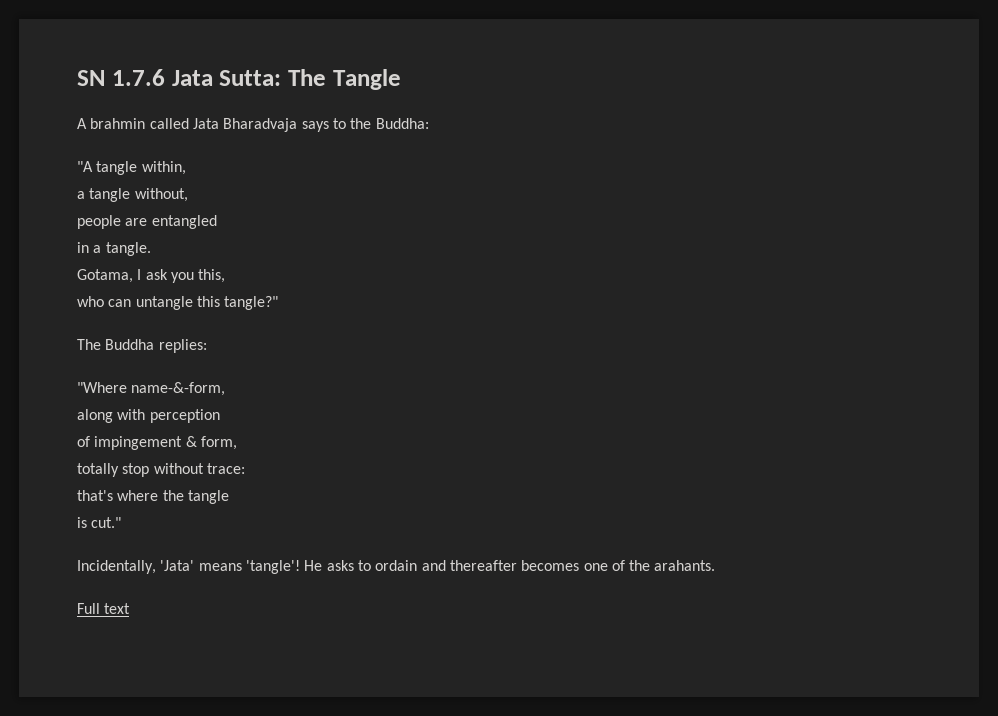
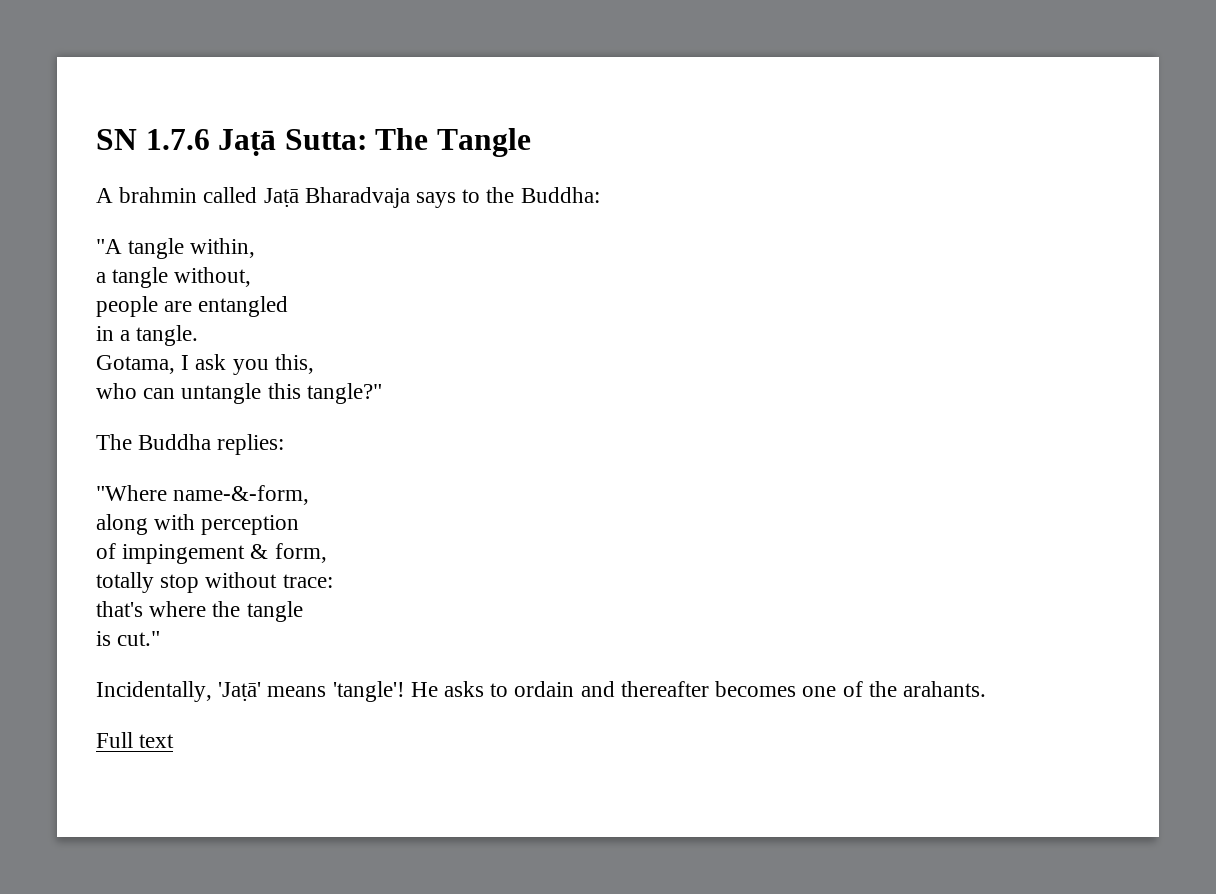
- SN 1.7.6 Jata Sutta: The Tangle
+ SN 1.7.6 Jaṭā Sutta: The Tangle
- A brahmin called Jata Bharadvaja says to the Buddha:
+ A brahmin called Jaṭā Bharadvaja says to the Buddha:
- Incidentally, 'Jata' means 'tangle'!
+ Incidentally, 'Jaṭā' means 'tangle'!

